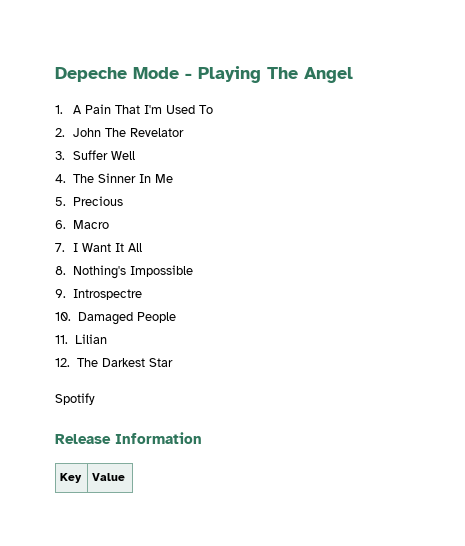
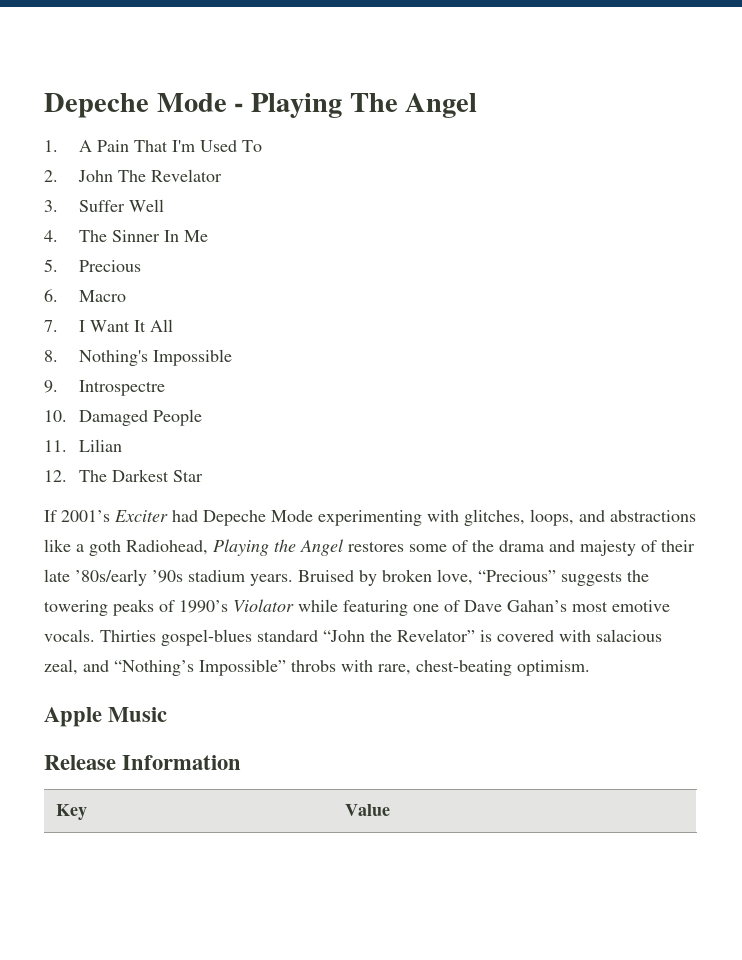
- Spotify
+ If 2001’s Exciter had Depeche Mode experimenting with glitches, loops, and abstractions like a goth Radiohead, Playing the Angel restores some of the drama and majesty of their late ’80s/early ’90s stadium years. Bruised by broken love, “Precious” suggests the towering peaks of 1990’s Violator while featuring one of Dave Gahan’s most emotive vocals. Thirties gospel-blues standard “John the Revelator” is covered with salacious zeal, and “Nothing’s Impossible” throbs with rare, chest-beating optimism.
+ Apple Music

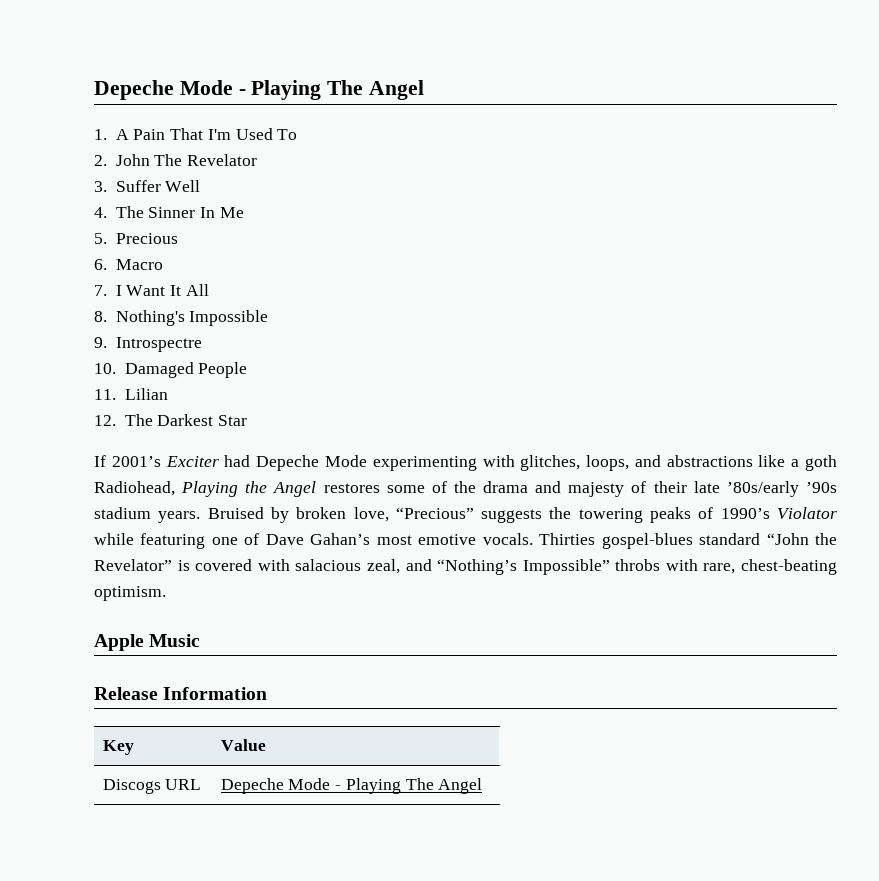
+ Discogs URL | Depeche Mode - Playing The Angel

